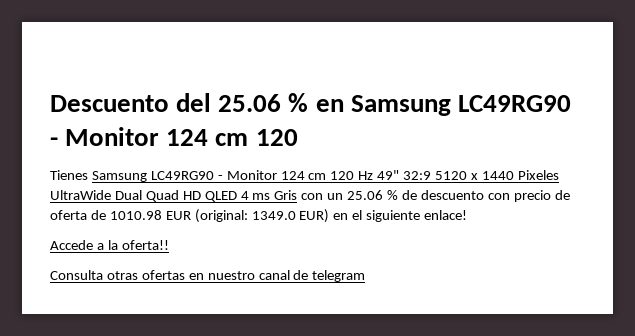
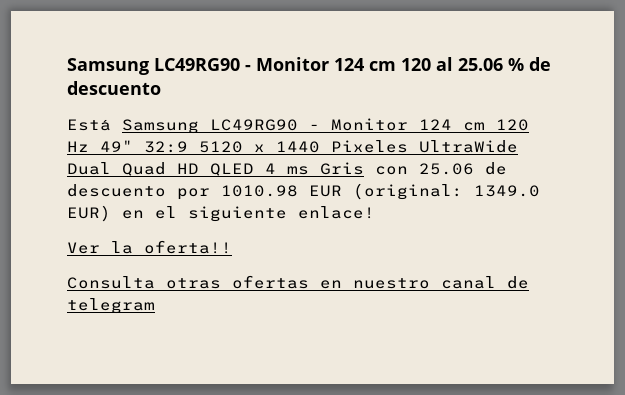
- Descuento del 25.06 % en Samsung LC49RG90 - Monitor 124 cm 120
- Tienes Samsung LC49RG90 - Monitor 124 cm 120 Hz 49" 32:9 5120 x 1440 Pixeles UltraWide Dual Quad HD QLED 4 ms Gris con un 25.06 % de descuento con precio de oferta de 1010.98 EUR (original: 1349.0 EUR) en el siguiente enlace!
+ Samsung LC49RG90 - Monitor 124 cm 120 al 25.06 % de descuento
+ Está Samsung LC49RG90 - Monitor 124 cm 120 Hz 49" 32:9 5120 x 1440 Pixeles UltraWide Dual Quad HD QLED 4 ms Gris con 25.06 de descuento por 1010.98 EUR (original: 1349.0 EUR) en el siguiente enlace!
- Accede a la oferta!!
+ Ver la oferta!!

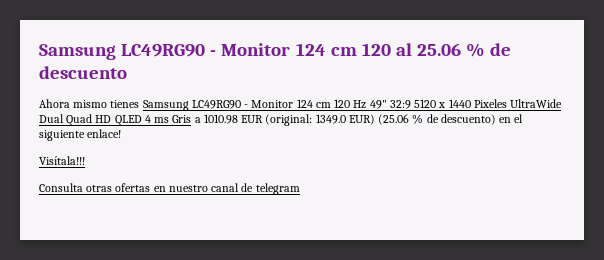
- Está Samsung LC49RG90 - Monitor 124 cm 120 Hz 49" 32:9 5120 x 1440 Pixeles UltraWide Dual Quad HD QLED 4 ms Gris con 25.06 de descuento por 1010.98 EUR (original: 1349.0 EUR) en el siguiente enlace!
+ Ahora mismo tienes Samsung LC49RG90 - Monitor 124 cm 120 Hz 49" 32:9 5120 x 1440 Pixeles UltraWide Dual Quad HD QLED 4 ms Gris a 1010.98 EUR (original: 1349.0 EUR) (25.06 % de descuento) en el siguiente enlace!
- Ver la oferta!!
+ Visítala!!!

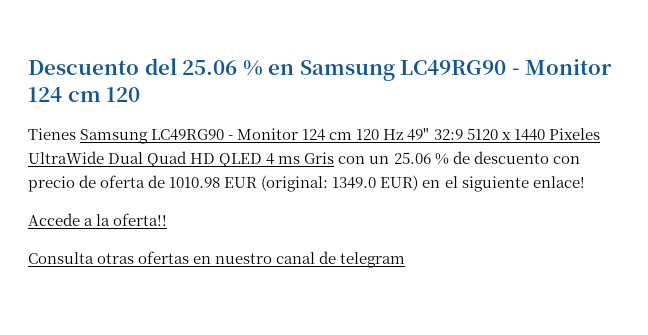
- Samsung LC49RG90 - Monitor 124 cm 120 al 25.06 % de descuento
- Ahora mismo tienes Samsung LC49RG90 - Monitor 124 cm 120 Hz 49" 32:9 5120 x 1440 Pixeles UltraWide Dual Quad HD QLED 4 ms Gris a 1010.98 EUR (original: 1349.0 EUR) (25.06 % de descuento) en el siguiente enlace!
+ Descuento del 25.06 % en Samsung LC49RG90 - Monitor 124 cm 120
+ Tienes Samsung LC49RG90 - Monitor 124 cm 120 Hz 49" 32:9 5120 x 1440 Pixeles UltraWide Dual Quad HD QLED 4 ms Gris con un 25.06 % de descuento con precio de oferta de 1010.98 EUR (original: 1349.0 EUR) en el siguiente enlace!
- Visítala!!!
+ Accede a la oferta!!

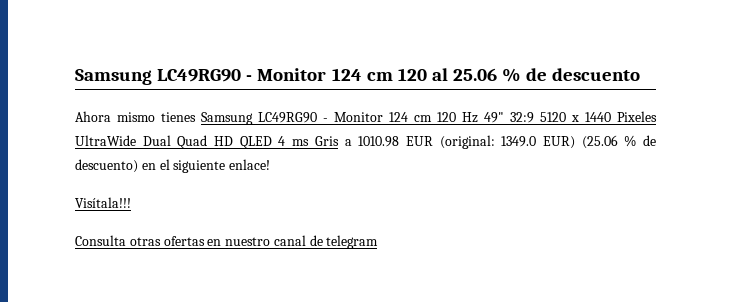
- Descuento del 25.06 % en Samsung LC49RG90 - Monitor 124 cm 120
- Tienes Samsung LC49RG90 - Monitor 124 cm 120 Hz 49" 32:9 5120 x 1440 Pixeles UltraWide Dual Quad HD QLED 4 ms Gris con un 25.06 % de descuento con precio de oferta de 1010.98 EUR (original: 1349.0 EUR) en el siguiente enlace!
+ Samsung LC49RG90 - Monitor 124 cm 120 al 25.06 % de descuento
+ Ahora mismo tienes Samsung LC49RG90 - Monitor 124 cm 120 Hz 49" 32:9 5120 x 1440 Pixeles UltraWide Dual Quad HD QLED 4 ms Gris a 1010.98 EUR (original: 1349.0 EUR) (25.06 % de descuento) en el siguiente enlace!
- Accede a la oferta!!
+ Visítala!!!

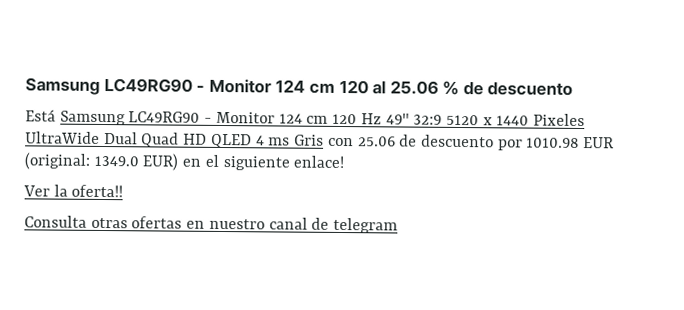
- Ahora mismo tienes Samsung LC49RG90 - Monitor 124 cm 120 Hz 49" 32:9 5120 x 1440 Pixeles UltraWide Dual Quad HD QLED 4 ms Gris a 1010.98 EUR (original: 1349.0 EUR) (25.06 % de descuento) en el siguiente enlace!
+ Está Samsung LC49RG90 - Monitor 124 cm 120 Hz 49" 32:9 5120 x 1440 Pixeles UltraWide Dual Quad HD QLED 4 ms Gris con 25.06 de descuento por 1010.98 EUR (original: 1349.0 EUR) en el siguiente enlace!
- Visítala!!!
+ Ver la oferta!!

